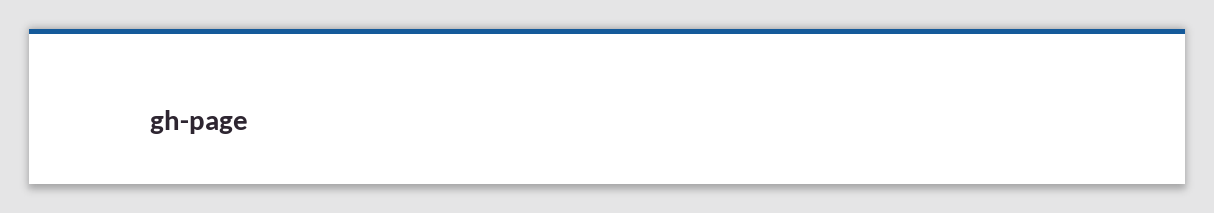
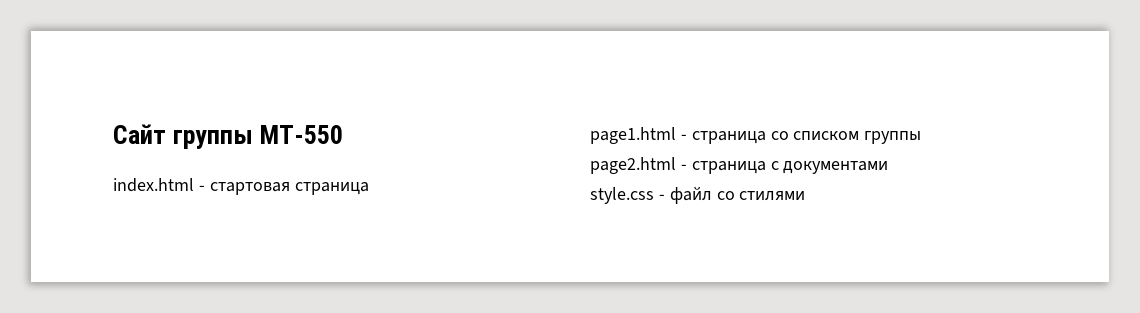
- gh-page
+ Сайт группы МТ-550
+ index.html - стартовая страница
+ page1.html - страница со списком группы
+ page2.html - страница с документами
+ style.css - файл со стилями

